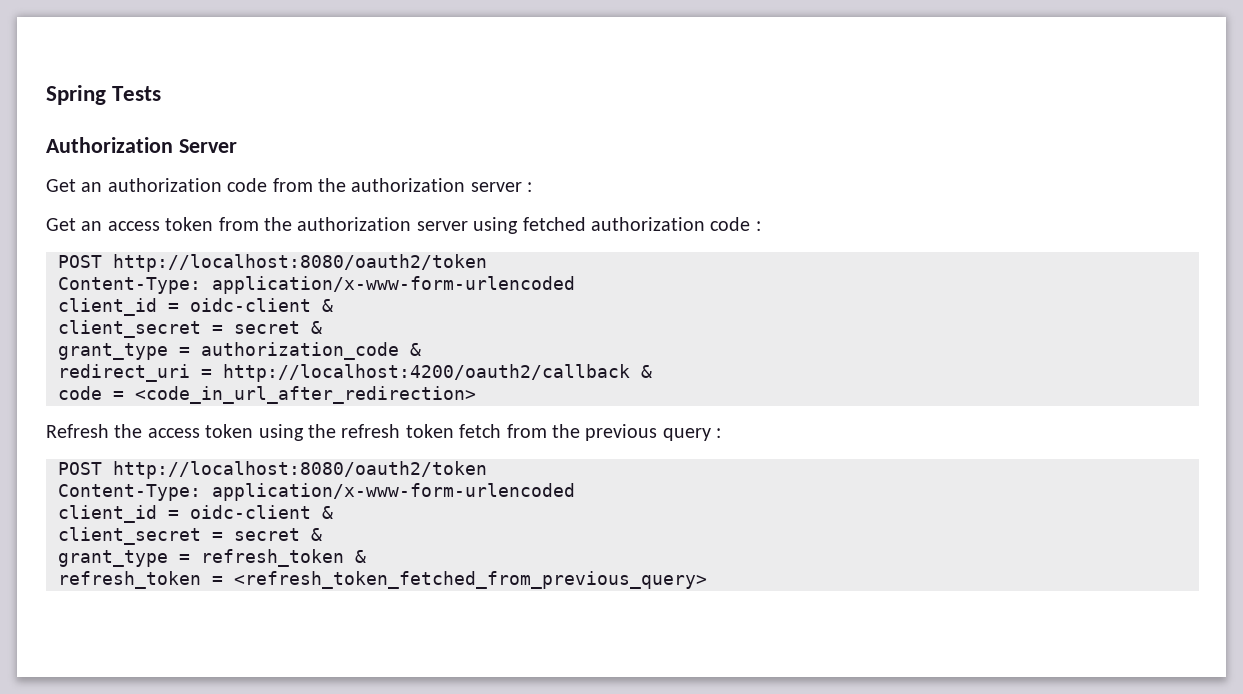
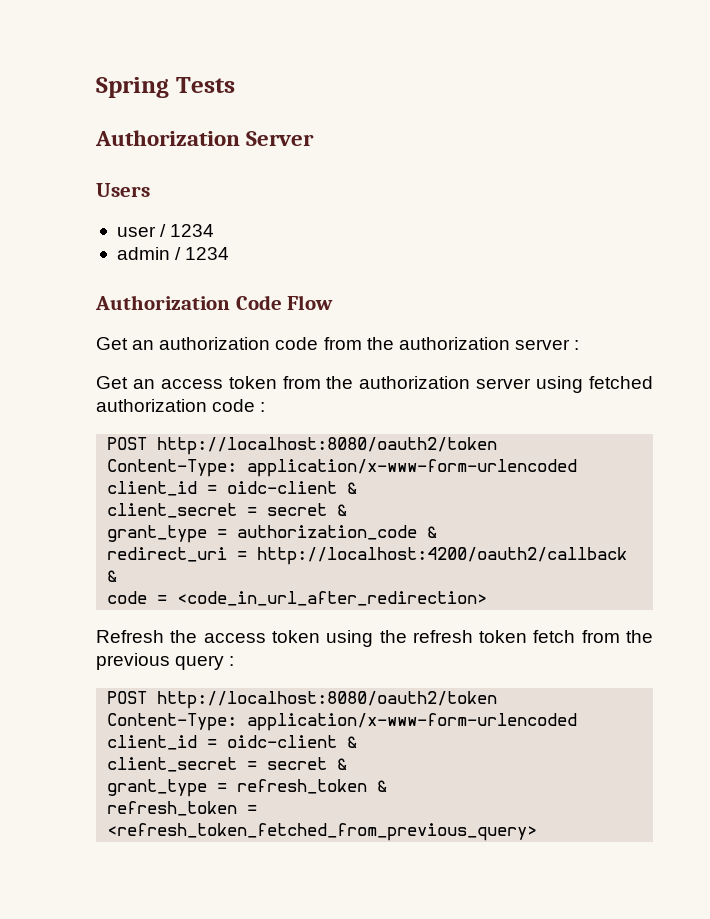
+ Users
+ user / 1234
+ admin / 1234
+ Authorization Code Flow

